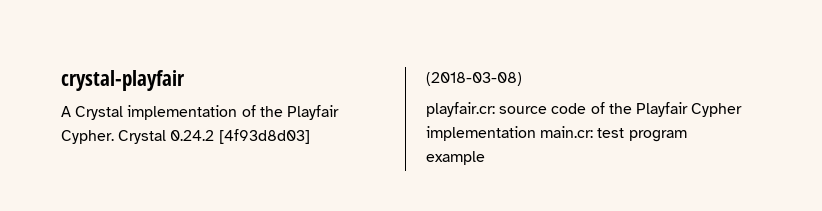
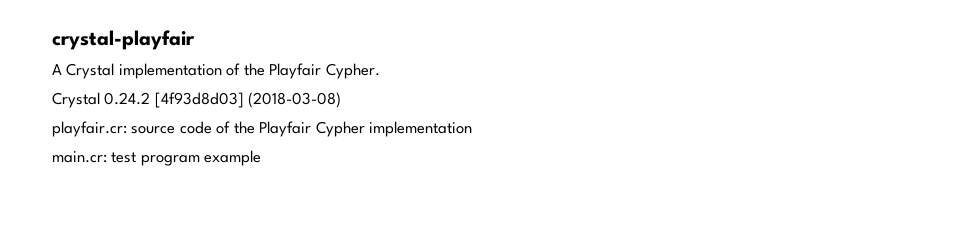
- A Crystal implementation of the Playfair Cypher. Crystal 0.24.2 [4f93d8d03] (2018-03-08)
+ A Crystal implementation of the Playfair Cypher.
+ Crystal 0.24.2 [4f93d8d03] (2018-03-08)
- playfair.cr: source code of the Playfair Cypher implementation main.cr: test program example
+ playfair.cr: source code of the Playfair Cypher implementation
+ main.cr: test program example

